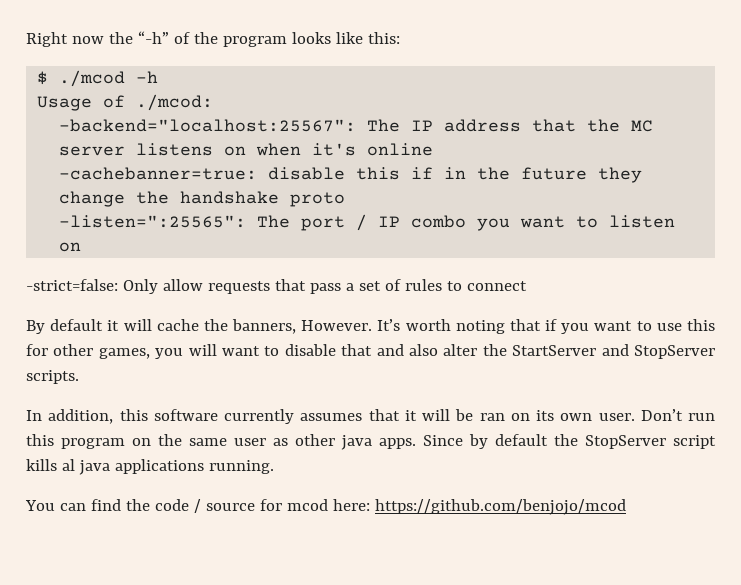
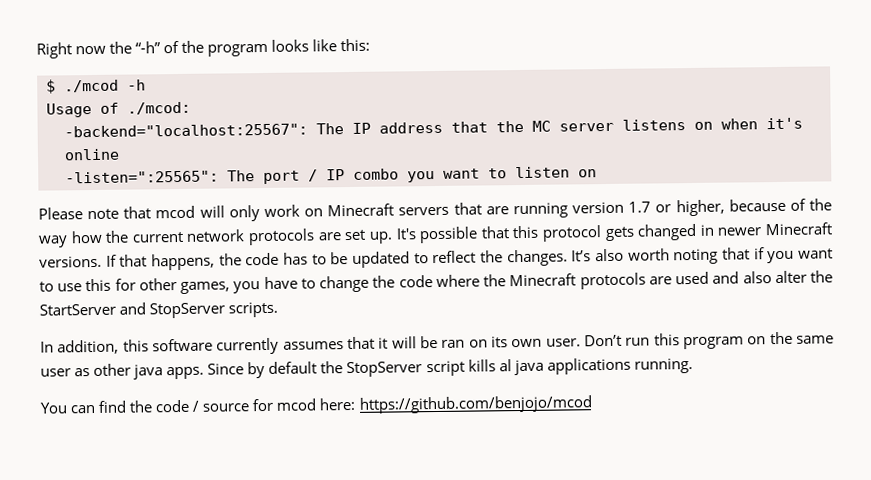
- -cachebanner=true: disable this if in the future they change the handshake proto
- -strict=false: Only allow requests that pass a set of rules to connect
- By default it will cache the banners, However. It’s worth noting that if you want to use this for other games, you will want to disable that and also alter the StartServer and StopServer scripts.
+ Please note that mcod will only work on Minecraft servers that are running version 1.7 or higher, because of the way how the current network protocols are set up. It's possible that this protocol gets changed in newer Minecraft versions. If that happens, the code has to be updated to reflect the changes. It’s also worth noting that if you want to use this for other games, you have to change the code where the Minecraft protocols are used and also alter the StartServer and StopServer scripts.

